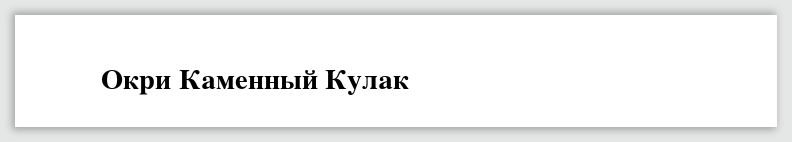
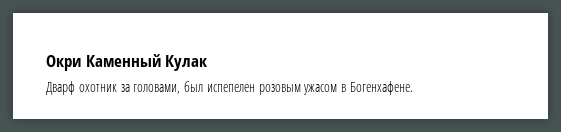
+ Дварф охотник за головами, был испепелен розовым ужасом в Богенхафене.

